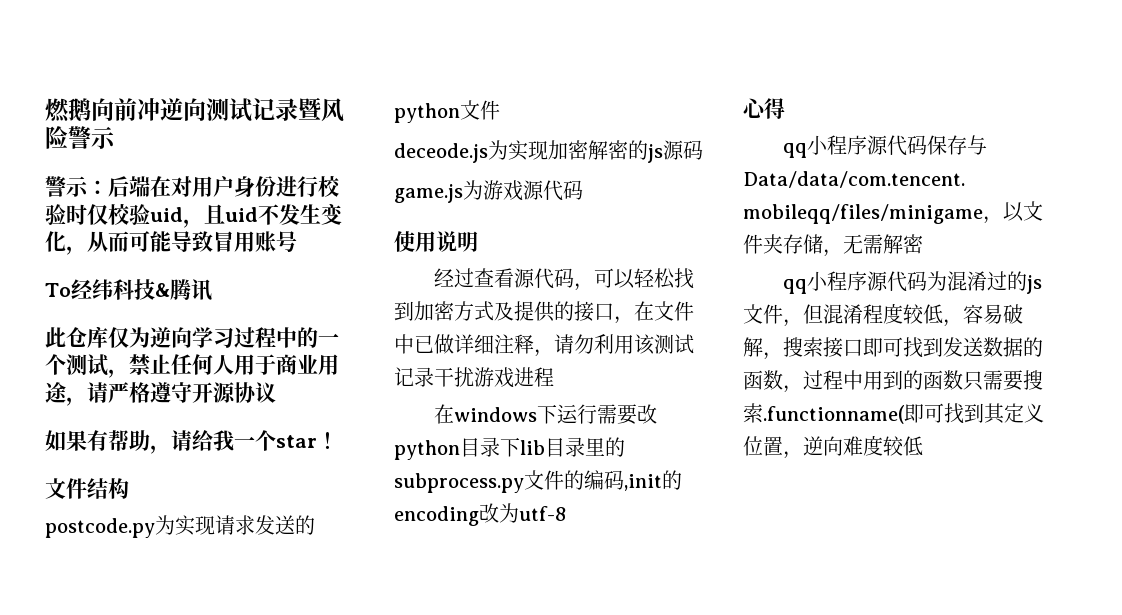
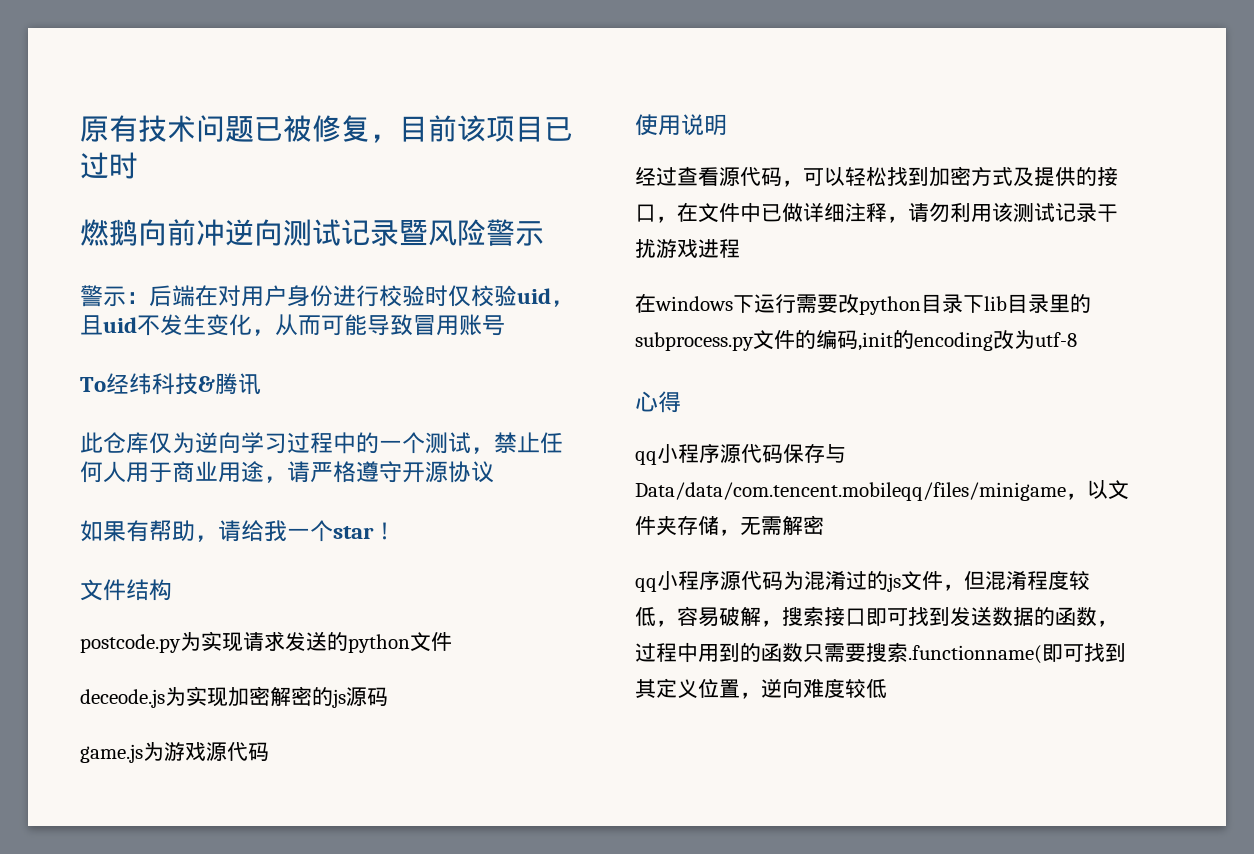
+ 原有技术问题已被修复，目前该项目已过时

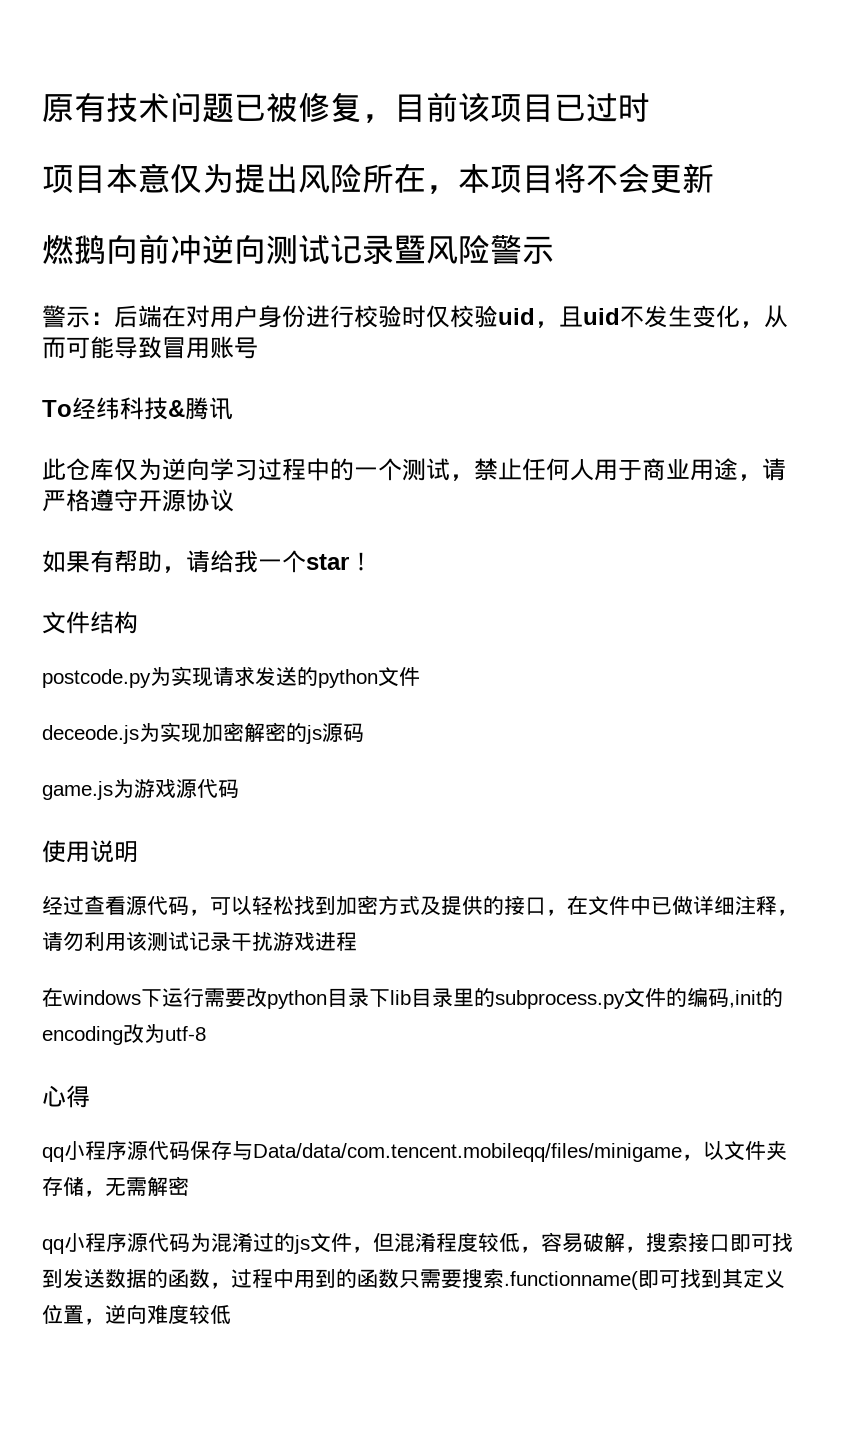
+ 项目本意仅为提出风险所在，本项目将不会更新

